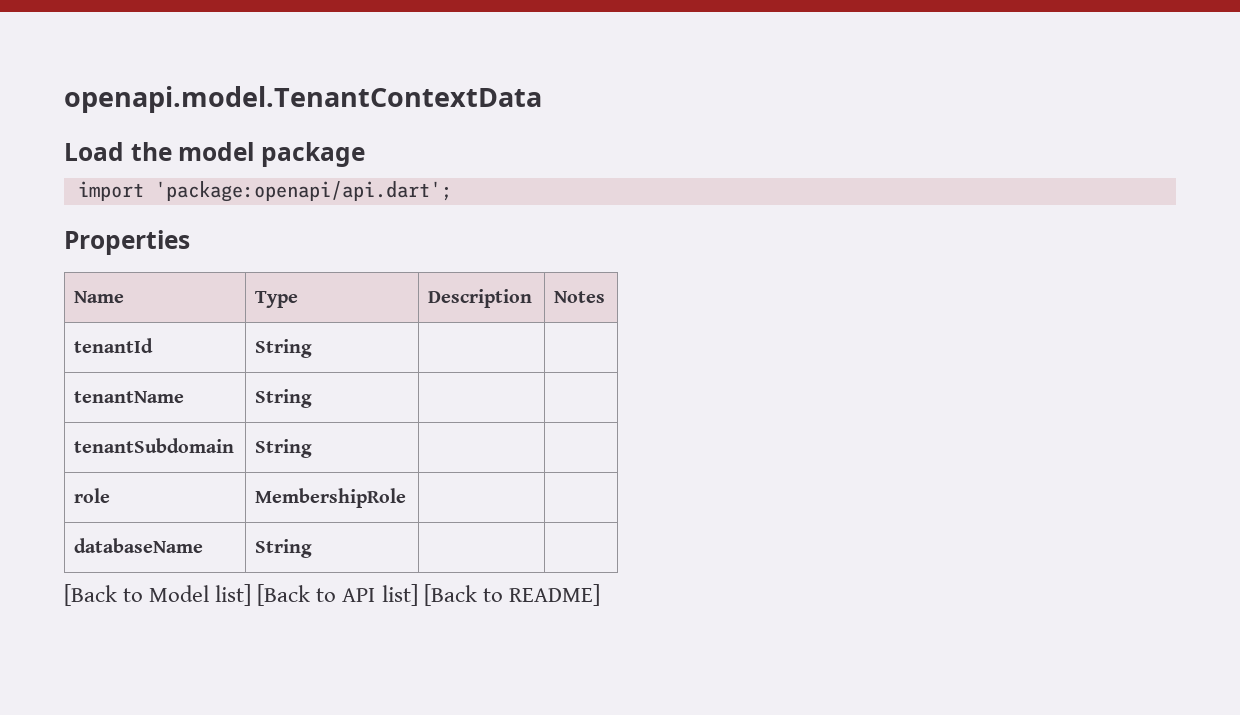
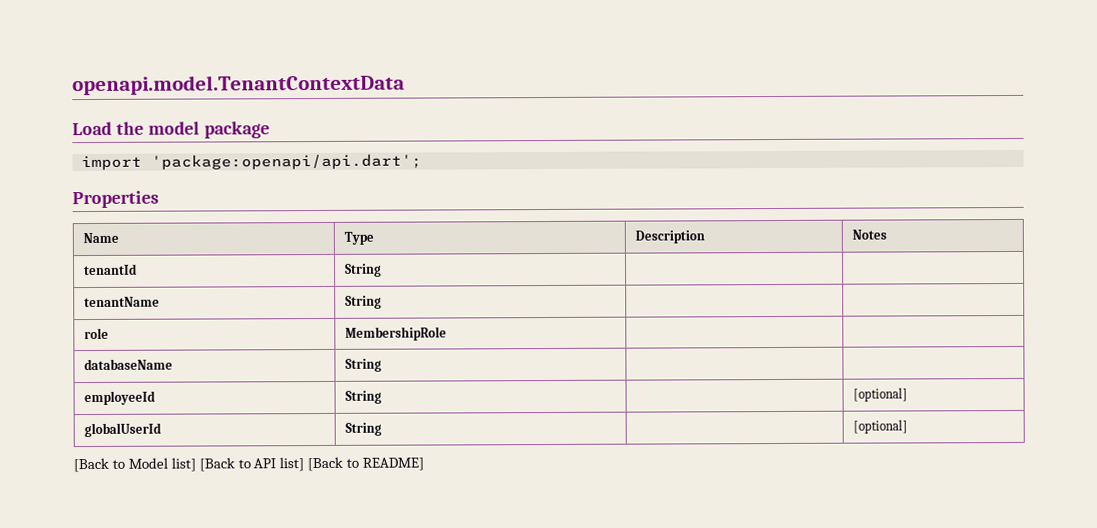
- tenantSubdomain | String | |
+ employeeId | String | | [optional]
+ globalUserId | String | | [optional]

